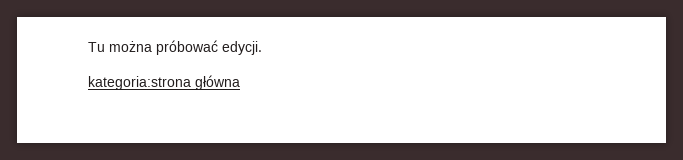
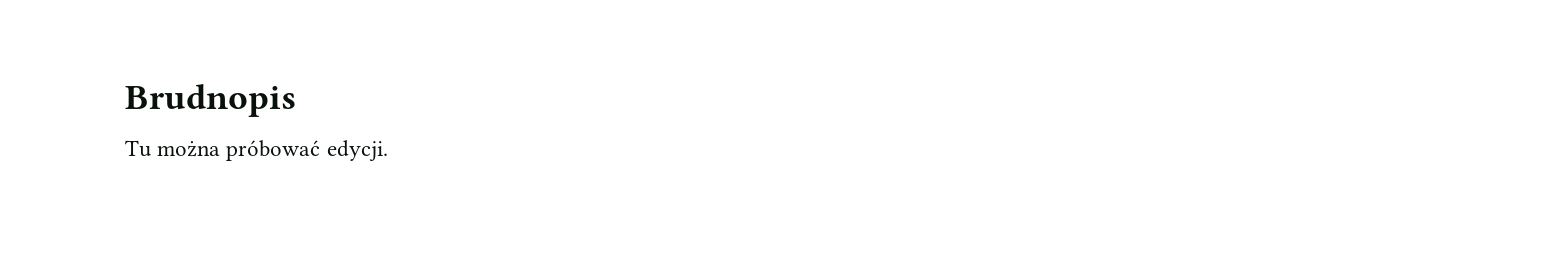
+ Brudnopis
- kategoria:strona główna

